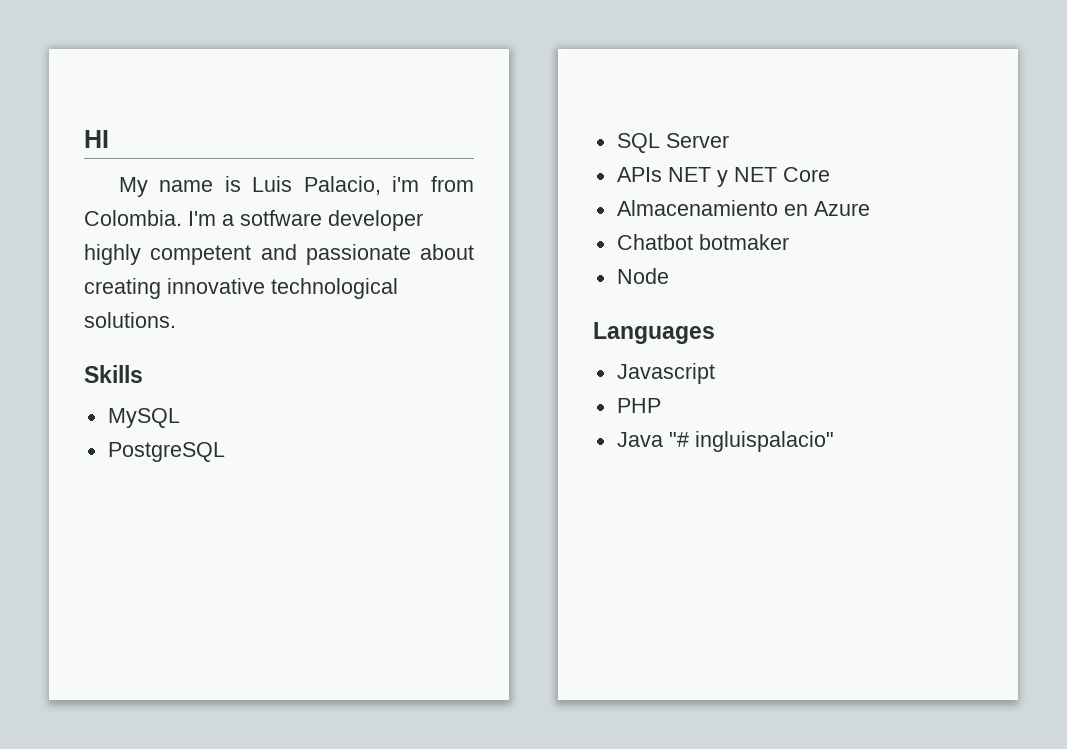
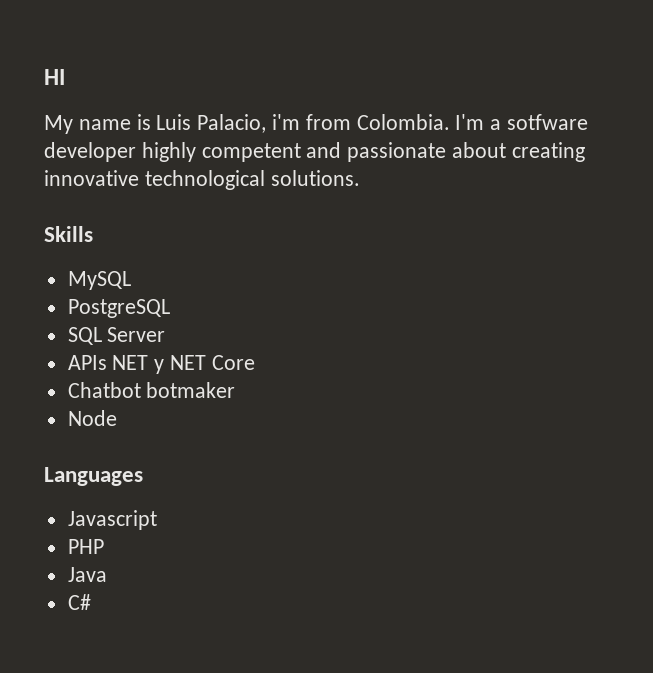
- Almacenamiento en Azure
- Java "# ingluispalacio"
+ Java
+ C#

